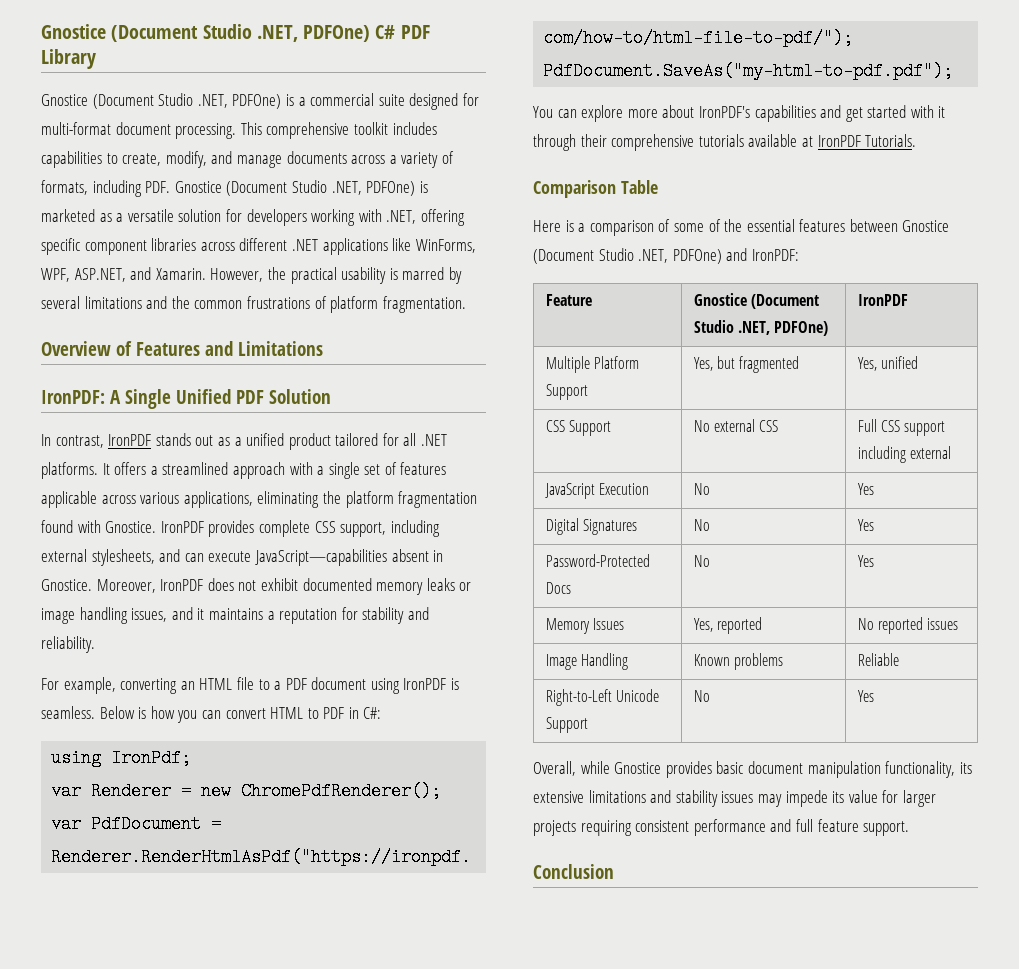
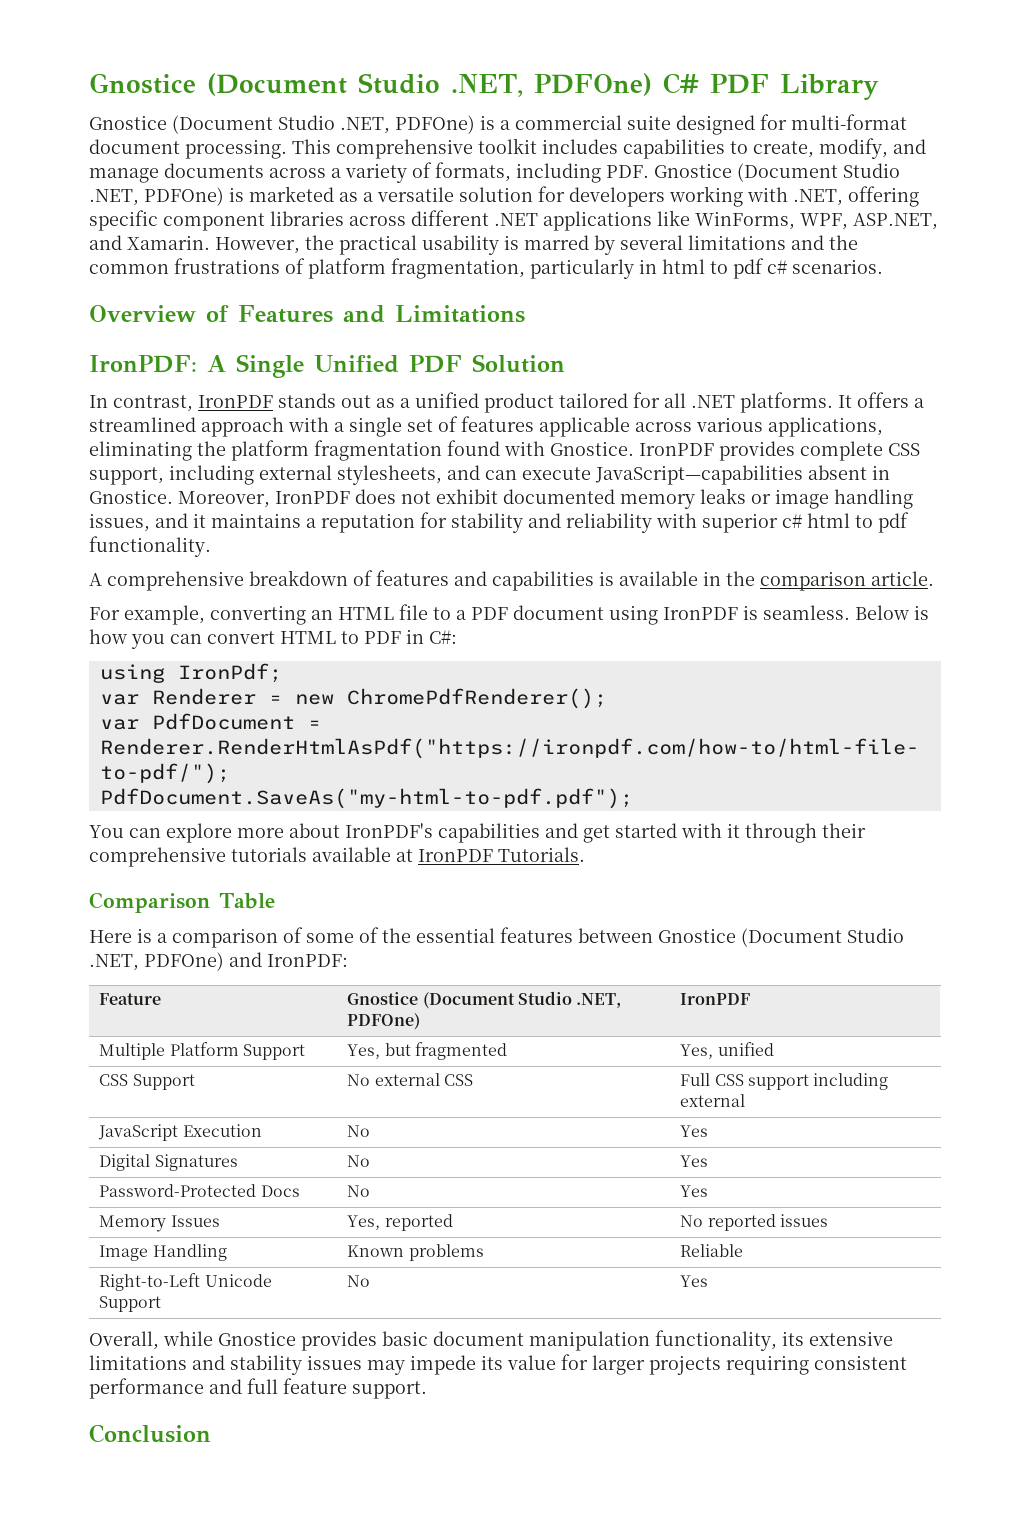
- However, the practical usability is marred by several limitations and the common frustrations of platform fragmentation.
+ However, the practical usability is marred by several limitations and the common frustrations of platform fragmentation, particularly in html to pdf c# scenarios.
- Moreover, IronPDF does not exhibit documented memory leaks or image handling issues, and it maintains a reputation for stability and reliability.
+ Moreover, IronPDF does not exhibit documented memory leaks or image handling issues, and it maintains a reputation for stability and reliability with superior c# html to pdf functionality.
+ A comprehensive breakdown of features and capabilities is available in the comparison article.

